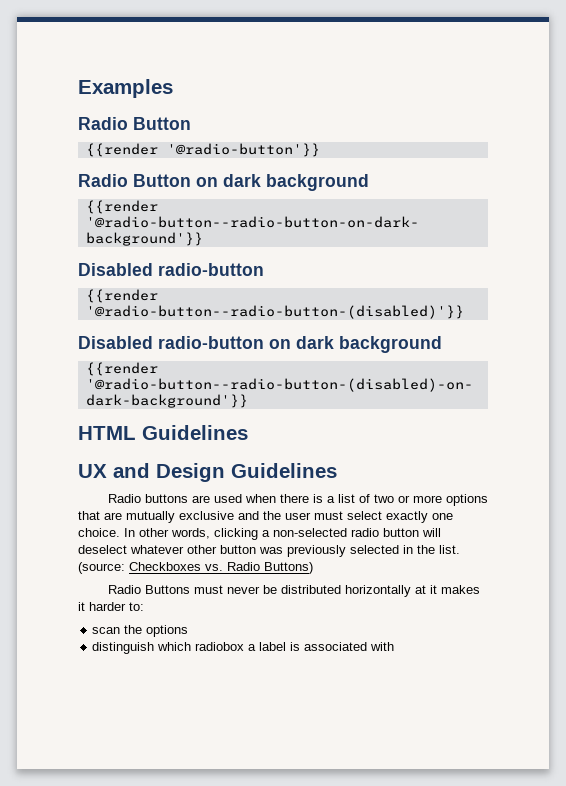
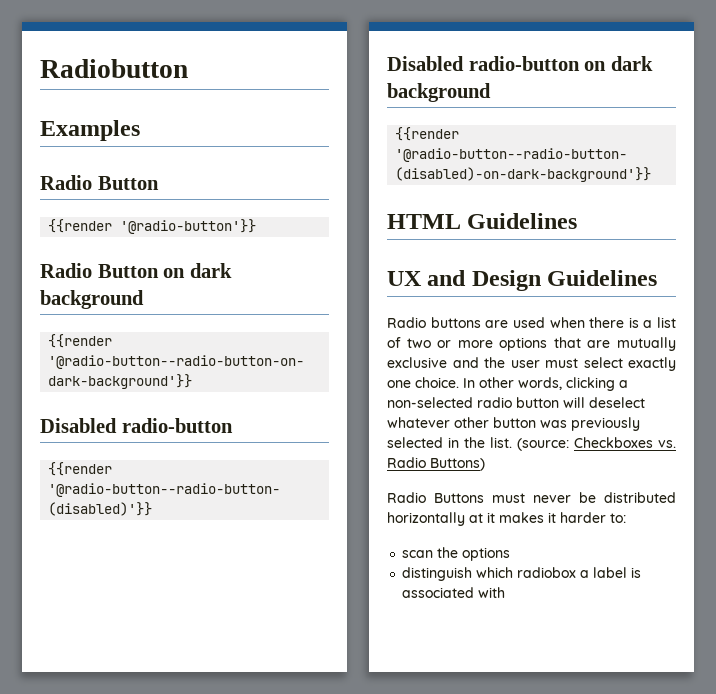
+ Radiobutton

